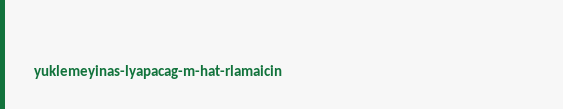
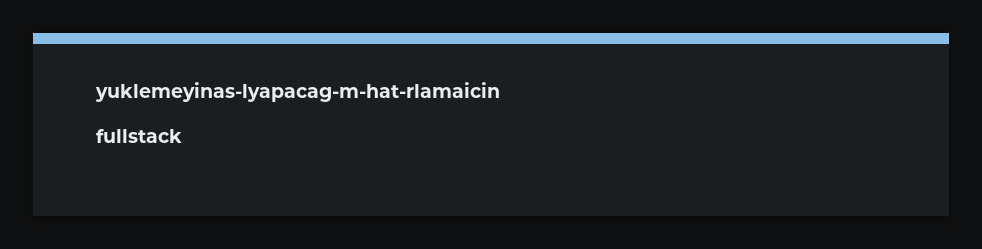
+ fullstack

